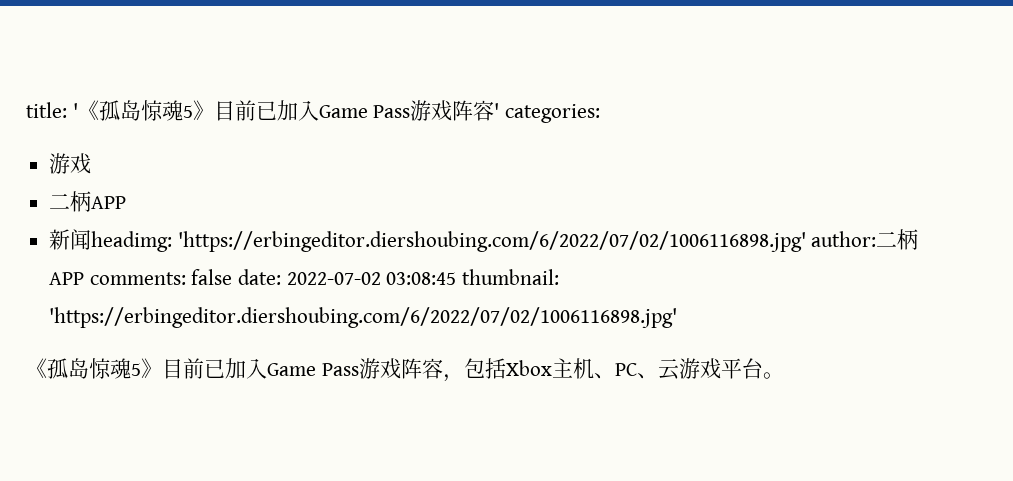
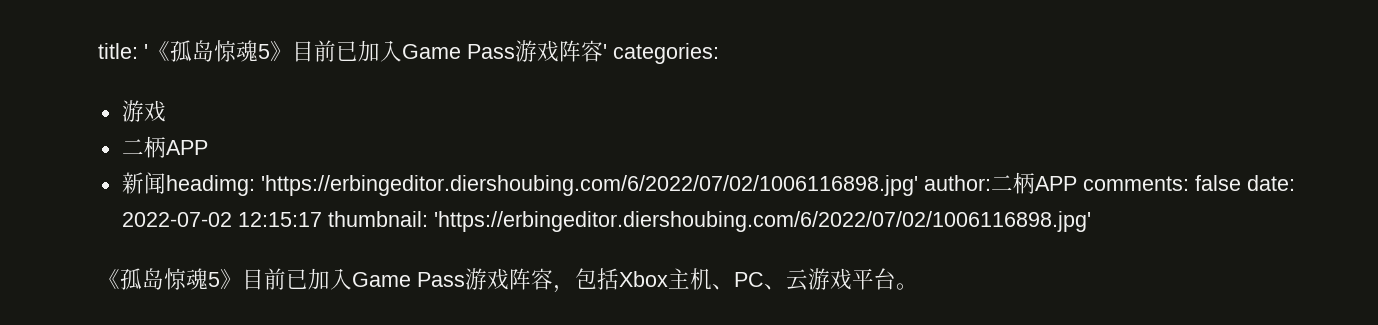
- 新闻headimg: 'https://erbingeditor.diershoubing.com/6/2022/07/02/1006116898.jpg' author:二柄APP comments: false date: 2022-07-02 03:08:45 thumbnail: 'https://erbingeditor.diershoubing.com/6/2022/07/02/1006116898.jpg'
+ 新闻headimg: 'https://erbingeditor.diershoubing.com/6/2022/07/02/1006116898.jpg' author:二柄APP comments: false date: 2022-07-02 12:15:17 thumbnail: 'https://erbingeditor.diershoubing.com/6/2022/07/02/1006116898.jpg'

